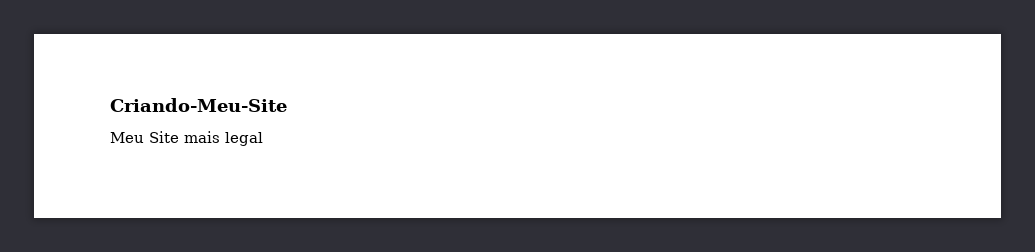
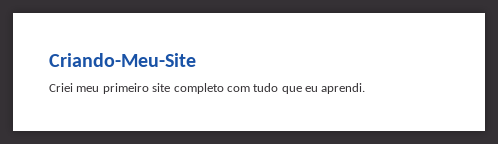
- Meu Site mais legal
+ Criei meu primeiro site completo com tudo que eu aprendi.

